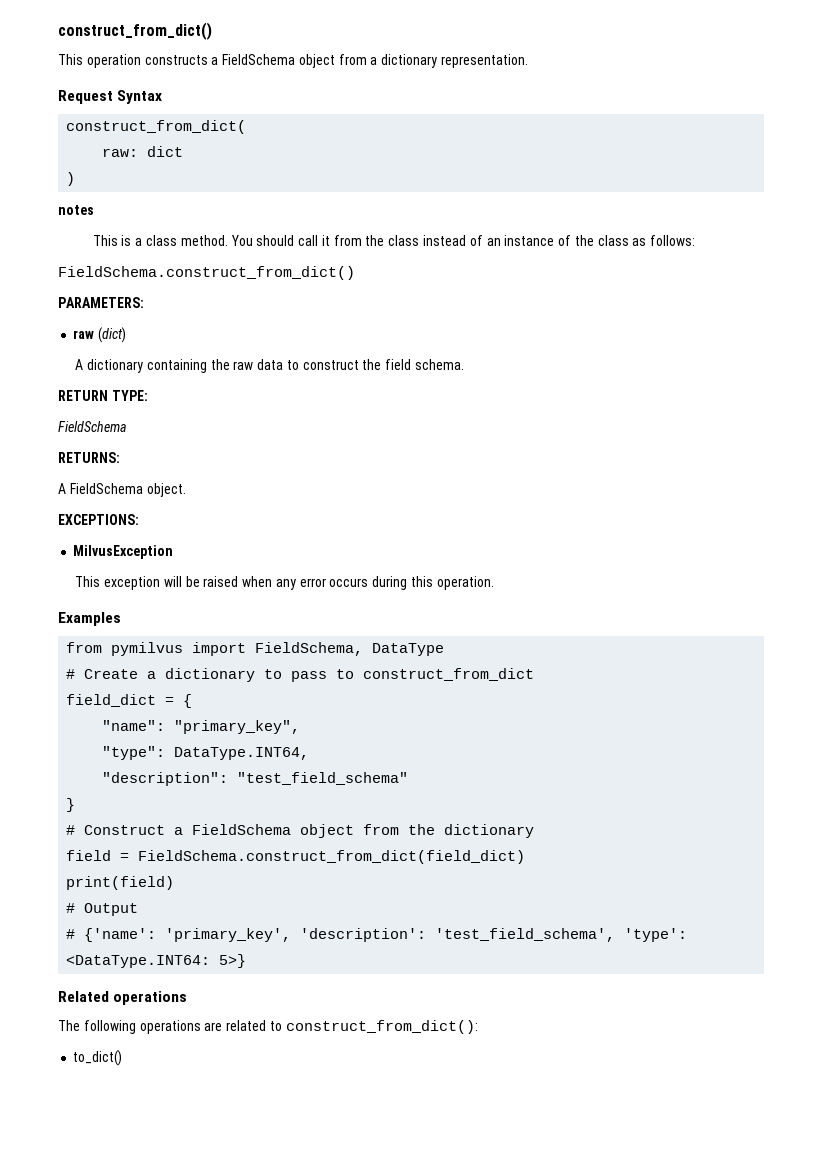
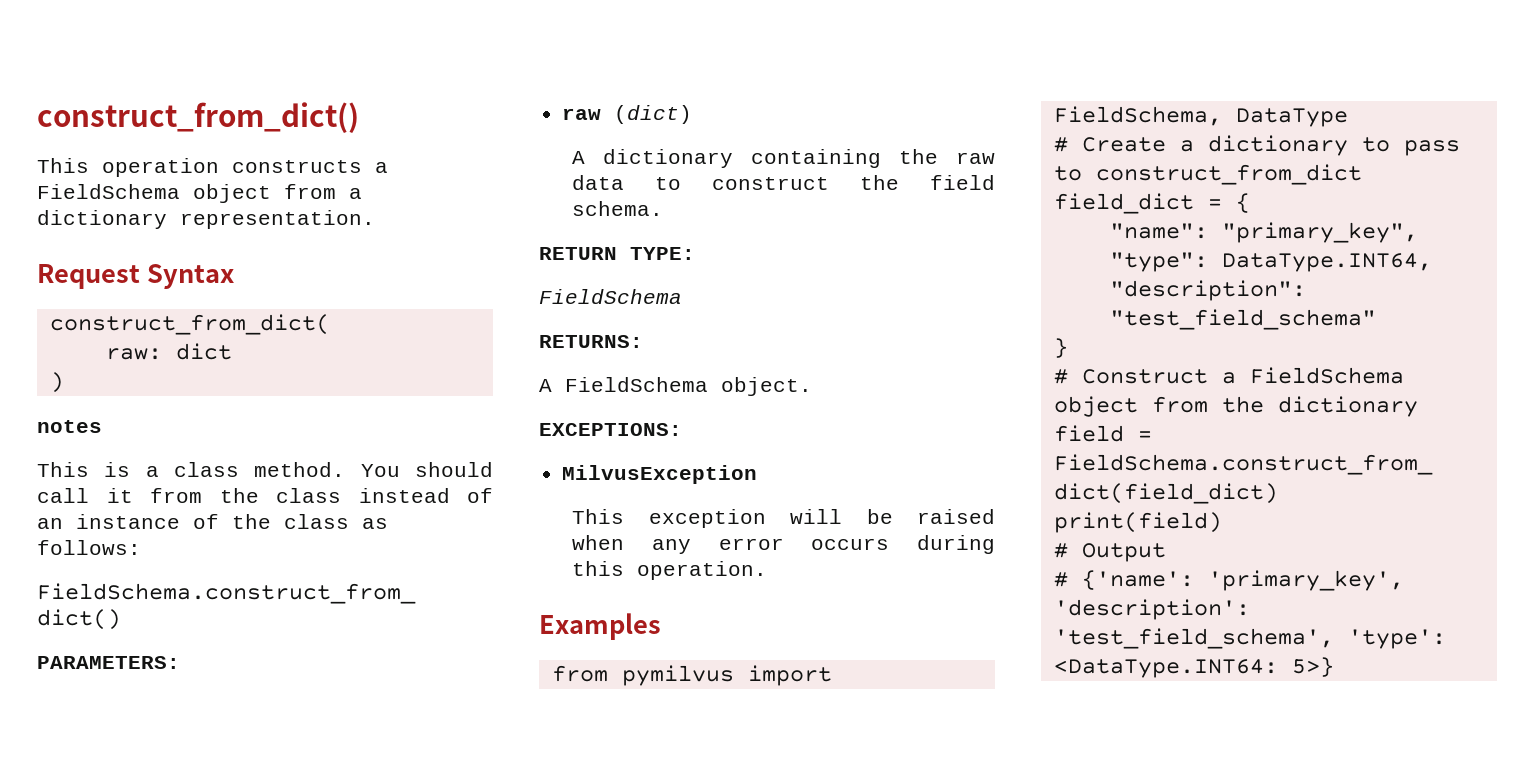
- Related operations
- The following operations are related to construct_from_dict():
- to_dict()

